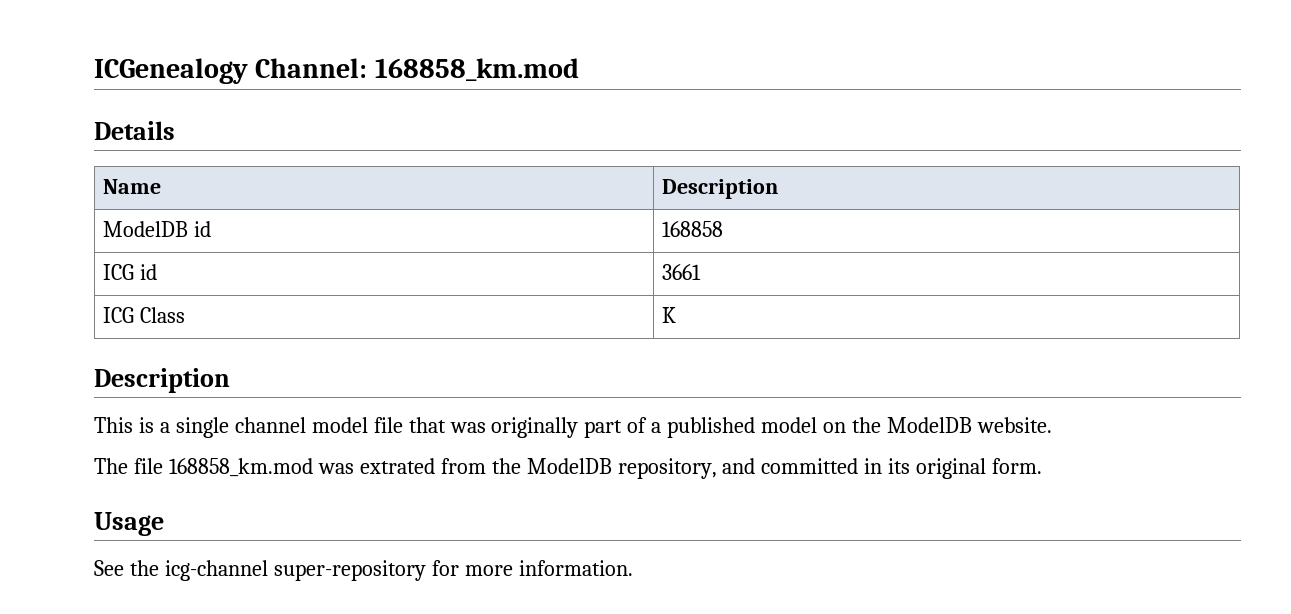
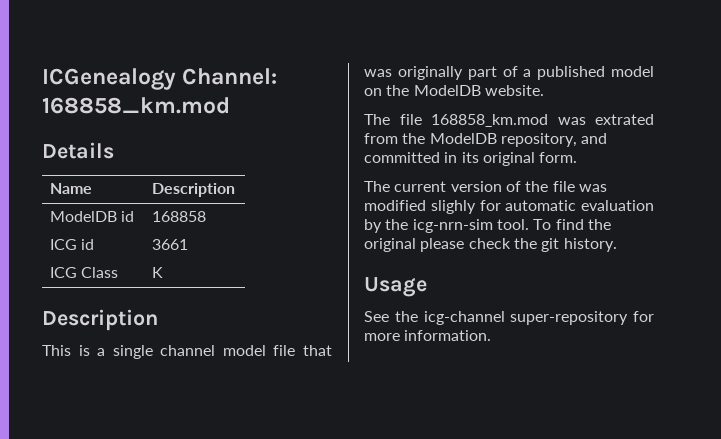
+ The current version of the file was modified slighly for automatic evaluation by the icg-nrn-sim tool. To find the original please check the git history.

